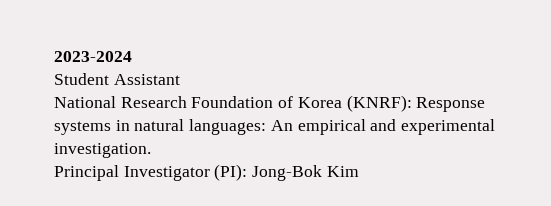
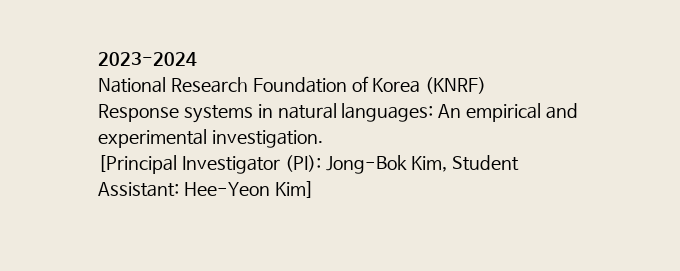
- Student Assistant
- National Research Foundation of Korea (KNRF): Response systems in natural languages: An empirical and experimental investigation.
+ National Research Foundation of Korea (KNRF)
+ Response systems in natural languages: An empirical and experimental investigation.
- Principal Investigator (PI): Jong-Bok Kim
+ [Principal Investigator (PI): Jong-Bok Kim, Student Assistant: Hee-Yeon Kim]

